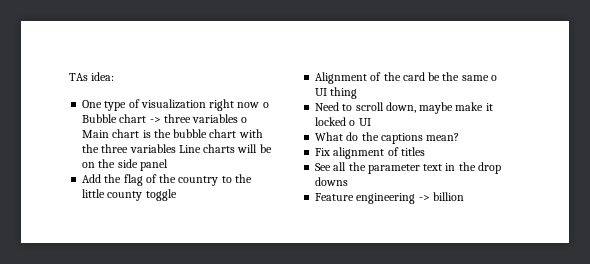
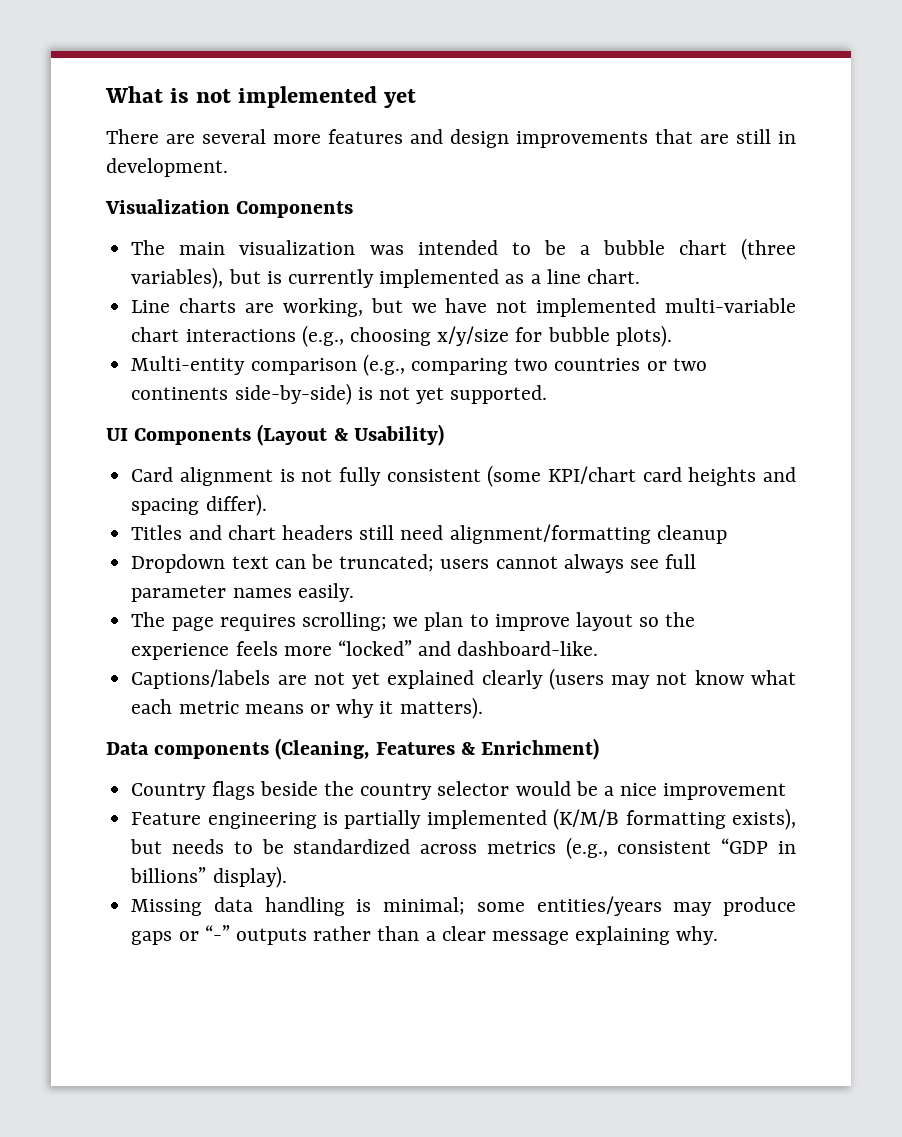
- TAs idea:
- One type of visualization right now o Bubble chart -> three variables o Main chart is the bubble chart with the three variables Line charts will be on the side panel
- Add the flag of the country to the little county toggle
- Alignment of the card be the same o UI thing
- Need to scroll down, maybe make it locked o UI
- What do the captions mean?
- Fix alignment of titles
- See all the parameter text in the drop downs
- Feature engineering -> billion
+ What is not implemented yet
+ There are several more features and design improvements that are still in development.
+ Visualization Components
+ The main visualization was intended to be a bubble chart (three variables), but is currently implemented as a line chart.
+ Line charts are working, but we have not implemented multi-variable chart interactions (e.g., choosing x/y/size for bubble plots).
+ Multi-entity comparison (e.g., comparing two countries or two continents side-by-side) is not yet supported.
+ UI Components (Layout & Usability)
+ Card alignment is not fully consistent (some KPI/chart card heights and spacing differ).
+ Titles and chart headers still need alignment/formatting cleanup
+ Dropdown text can be truncated; users cannot always see full parameter names easily.
+ The page requires scrolling; we plan to improve layout so the experience feels more “locked” and dashboard-like.
+ Captions/labels are not yet explained clearly (users may not know what each metric means or why it matters).
+ Data components (Cleaning, Features & Enrichment)
+ Country flags beside the country selector would be a nice improvement
+ Feature engineering is partially implemented (K/M/B formatting exists), but needs to be standardized across metrics (e.g., consistent “GDP in billions” display).
+ Missing data handling is minimal; some entities/years may produce gaps or “-” outputs rather than a clear message explaining why.

